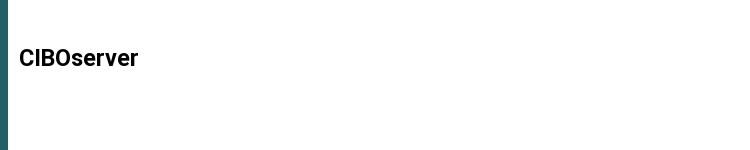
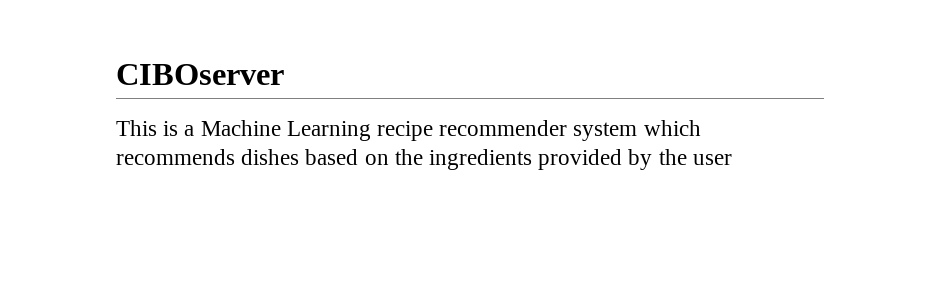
+ This is a Machine Learning recipe recommender system which recommends dishes based on the ingredients provided by the user

